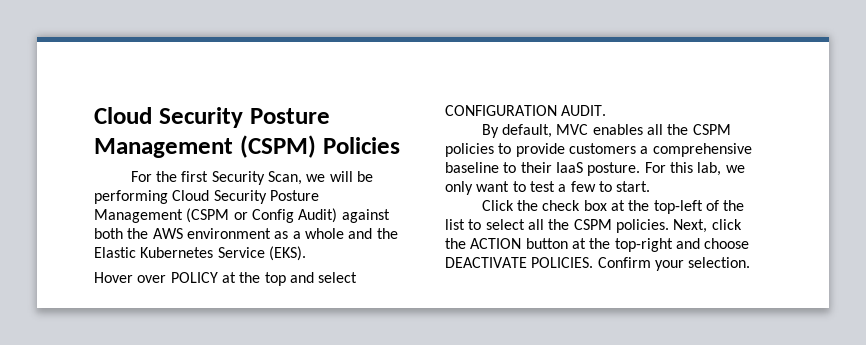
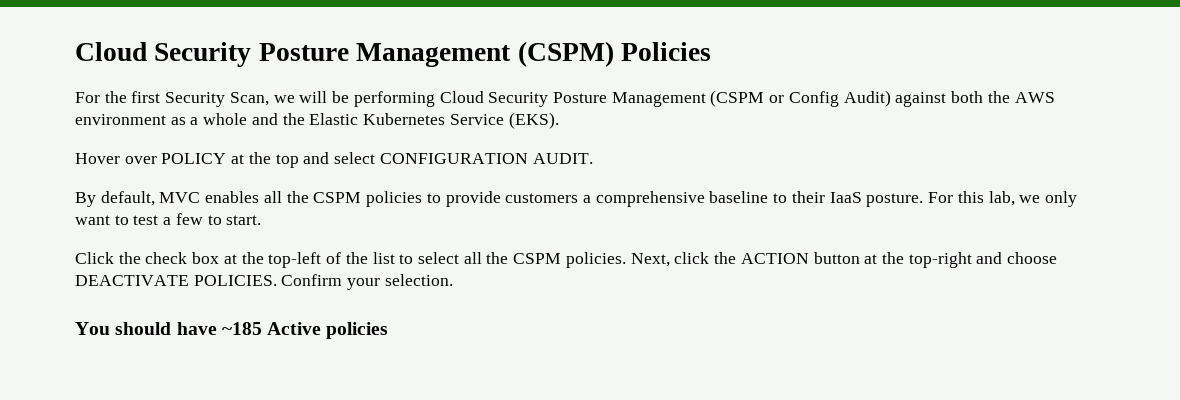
+ You should have ~185 Active policies

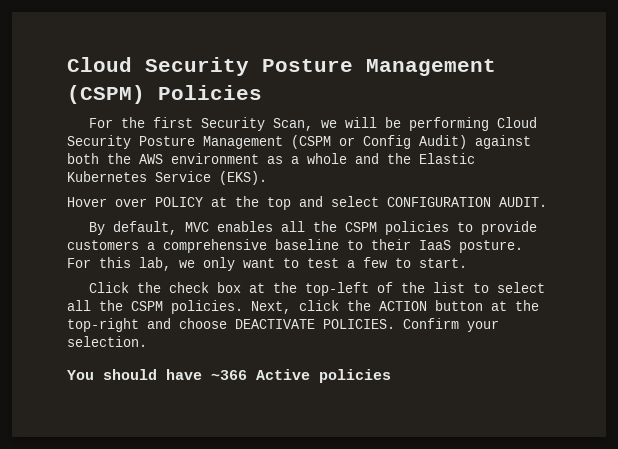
- You should have ~185 Active policies
+ You should have ~366 Active policies

